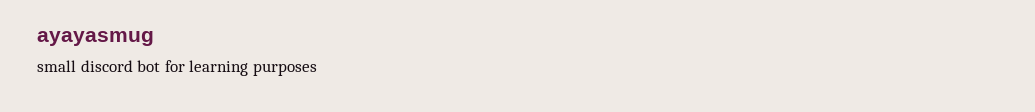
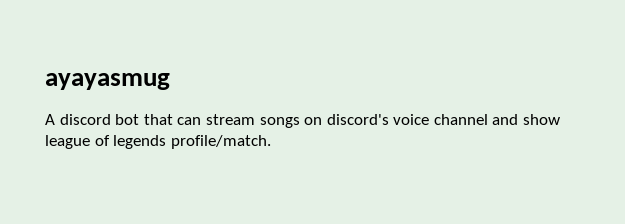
- small discord bot for learning purposes
+ A discord bot that can stream songs on discord's voice channel and show league of legends profile/match.

